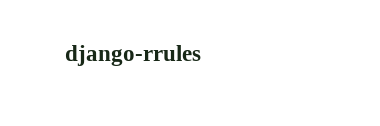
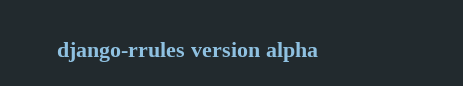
- django-rrules
+ django-rrules version alpha

